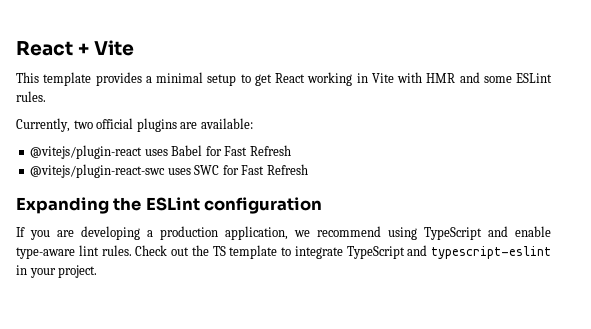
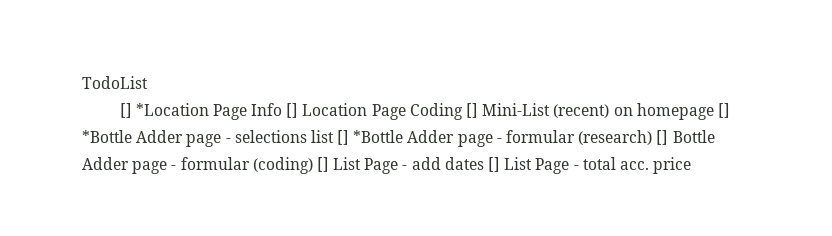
- React + Vite
- This template provides a minimal setup to get React working in Vite with HMR and some ESLint rules.
- Currently, two official plugins are available:
- @vitejs/plugin-react uses Babel for Fast Refresh
- @vitejs/plugin-react-swc uses SWC for Fast Refresh
- Expanding the ESLint configuration
- If you are developing a production application, we recommend using TypeScript and enable type-aware lint rules. Check out the TS template to integrate TypeScript and typescript-eslint in your project.
+ TodoList
+ [] *Location Page Info [] Location Page Coding [] Mini-List (recent) on homepage [] *Bottle Adder page - selections list [] *Bottle Adder page - formular (research) [] Bottle Adder page - formular (coding) [] List Page - add dates [] List Page - total acc. price

